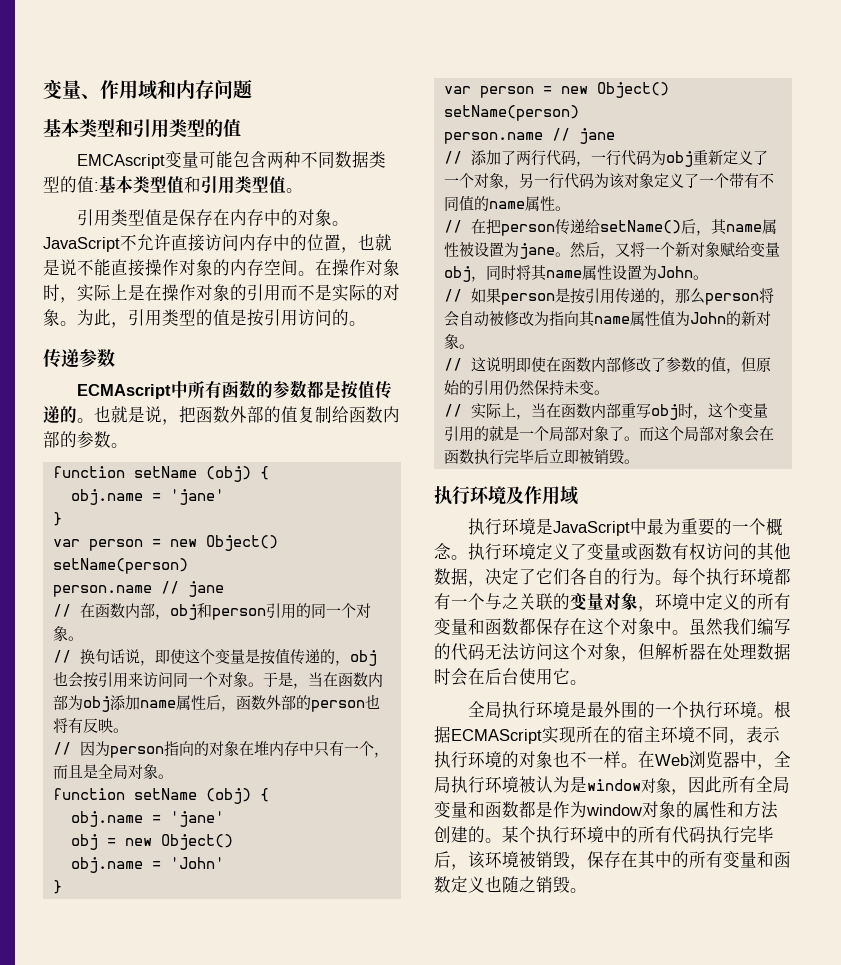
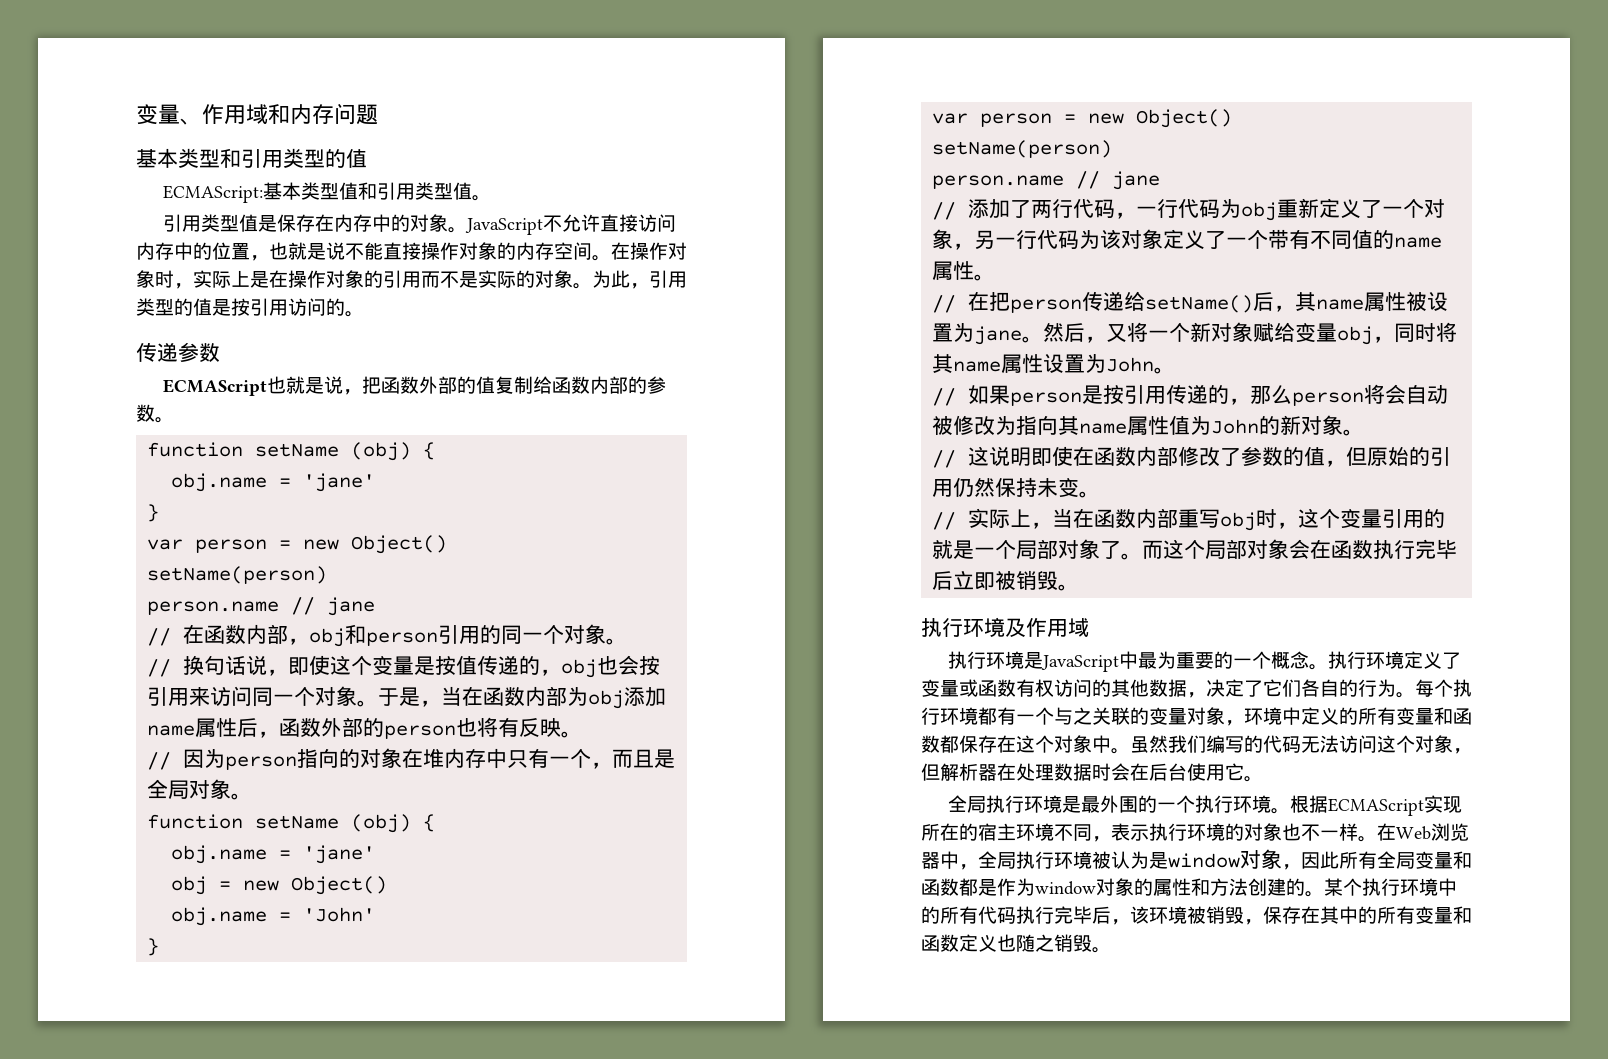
- EMCAscript变量可能包含两种不同数据类型的值:基本类型值和引用类型值。
+ ECMAScript:基本类型值和引用类型值。
- ECMAscript中所有函数的参数都是按值传递的。也就是说，把函数外部的值复制给函数内部的参数。
+ ECMAScript也就是说，把函数外部的值复制给函数内部的参数。

